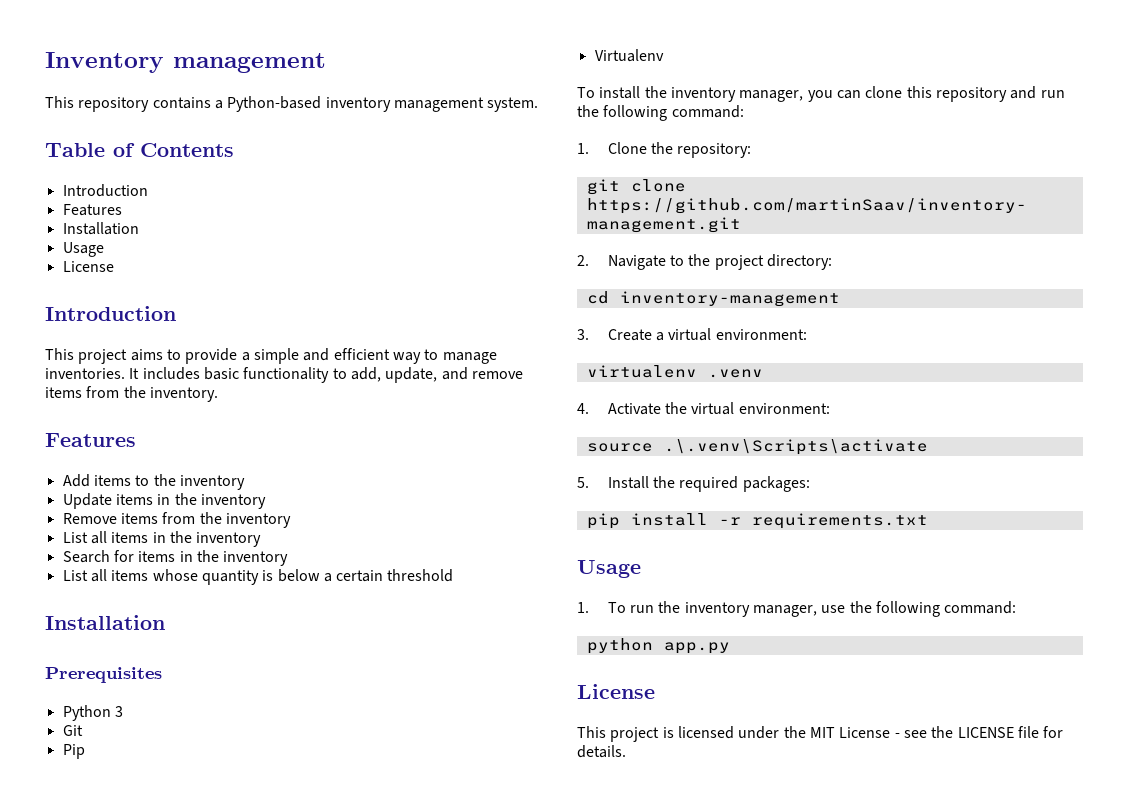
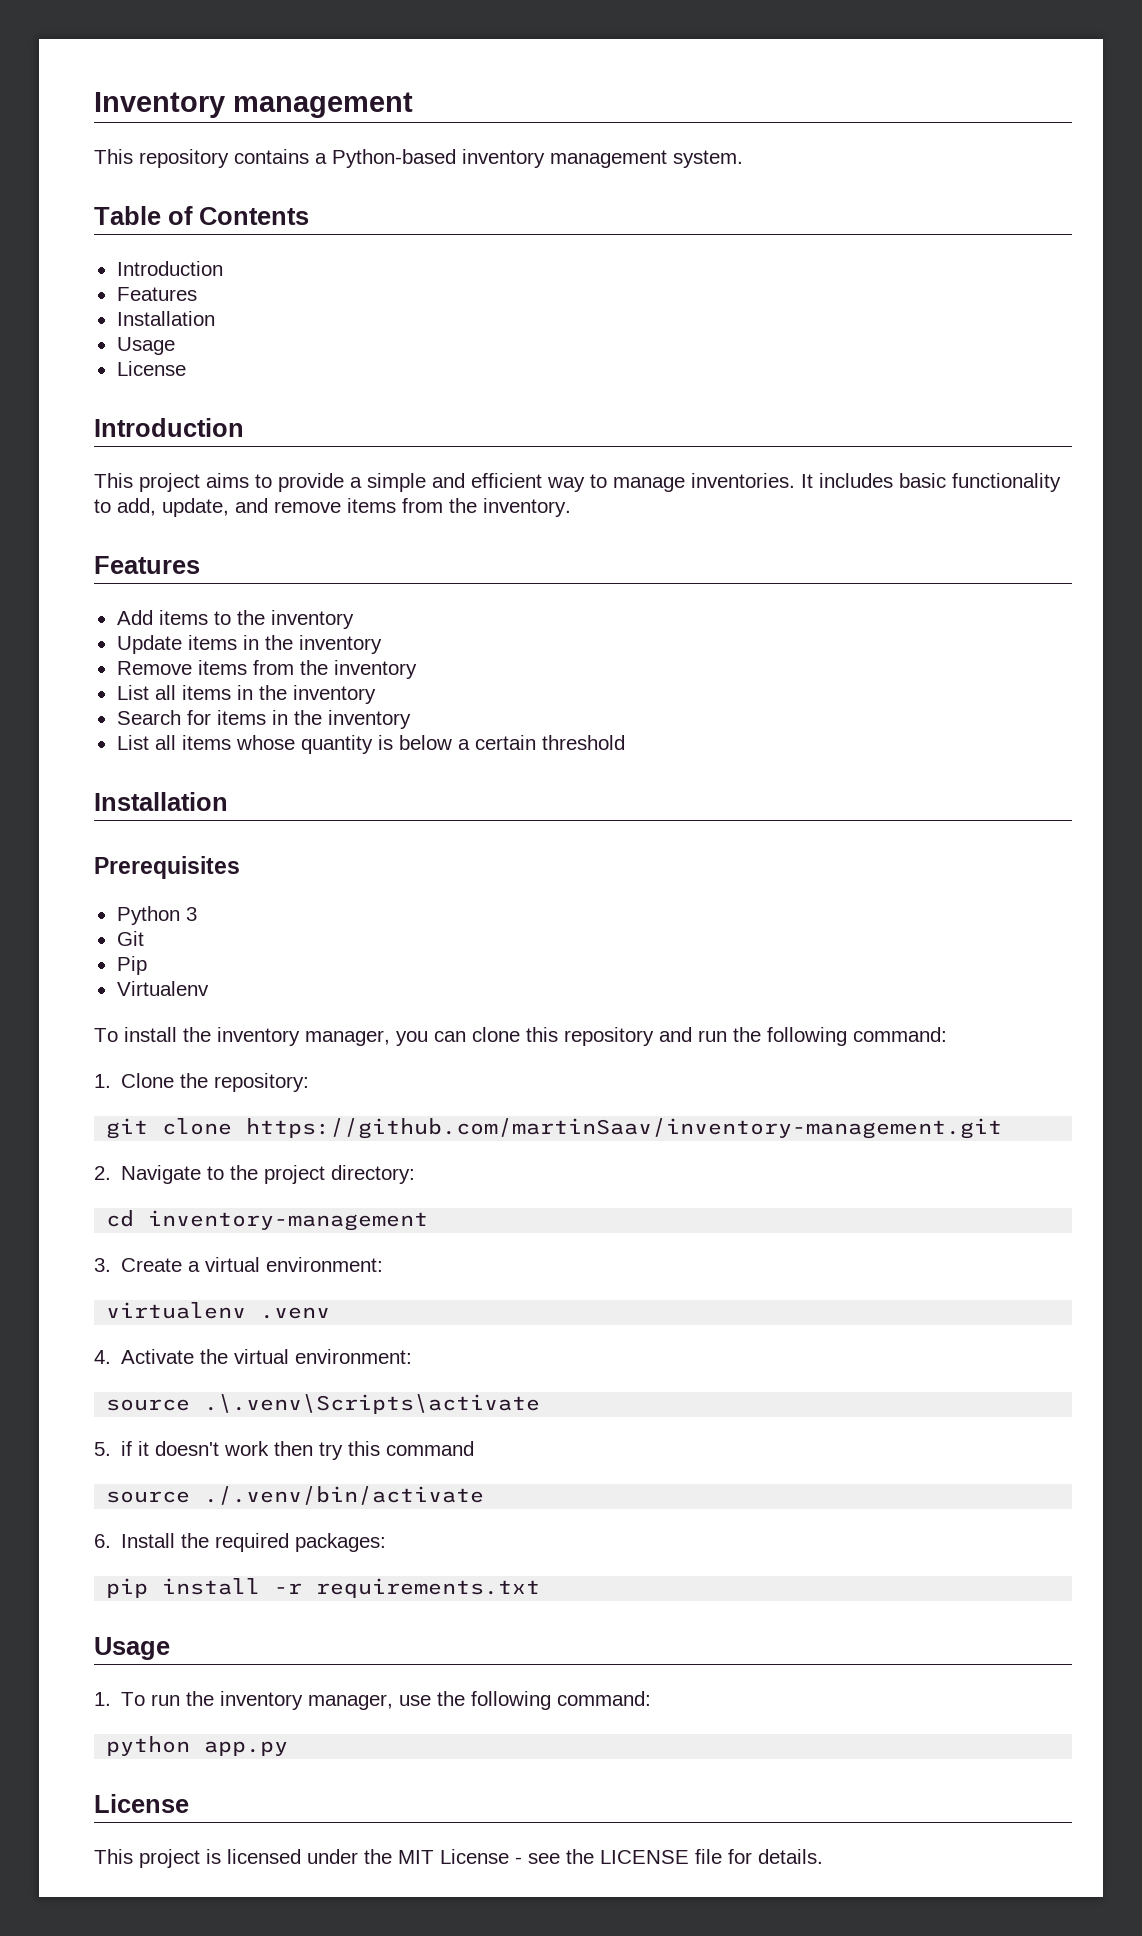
- 5. Install the required packages:
+ 5. if it doesn't work then try this command
+ source ./.venv/bin/activate
+ 6. Install the required packages:

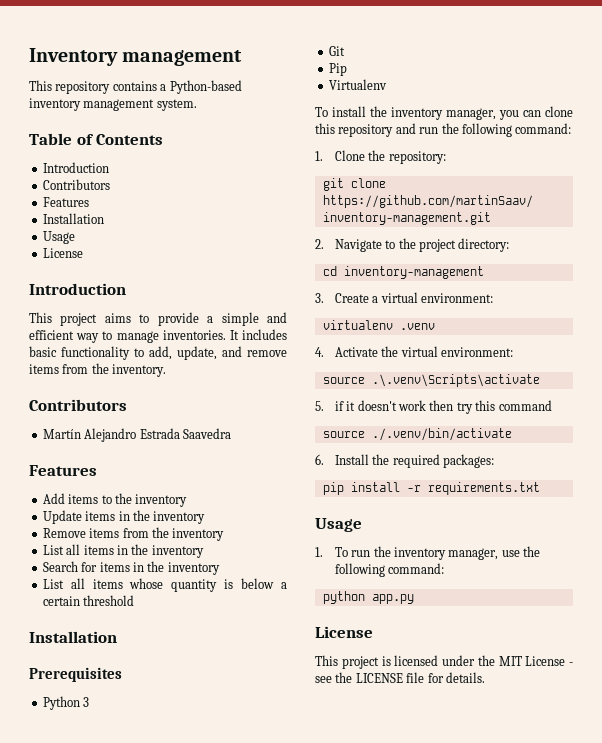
  Table of Contents
  Introduction
+ Contributors
  It includes basic functionality to add, update, and remove items from the inventory.
+ Contributors
+ Martín Alejandro Estrada Saavedra

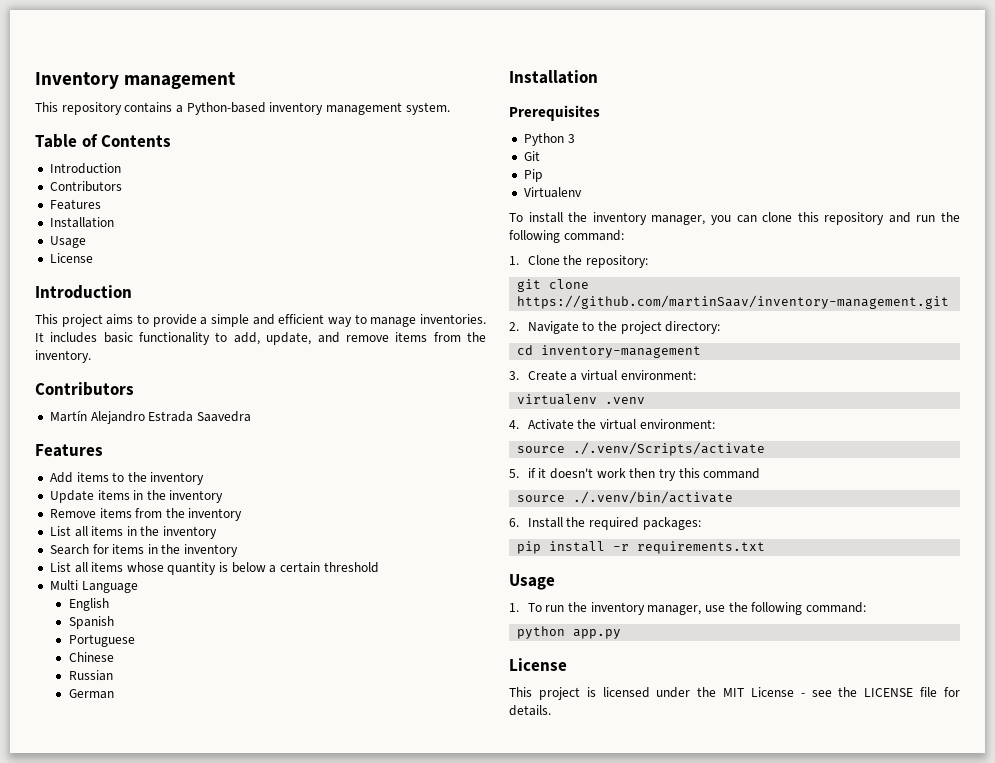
+ Multi Language
+ English
+ Spanish
+ Portuguese
+ Chinese
+ Russian
+ German
- source .\.venv\Scripts\activate
+ source ./.venv/Scripts/activate

